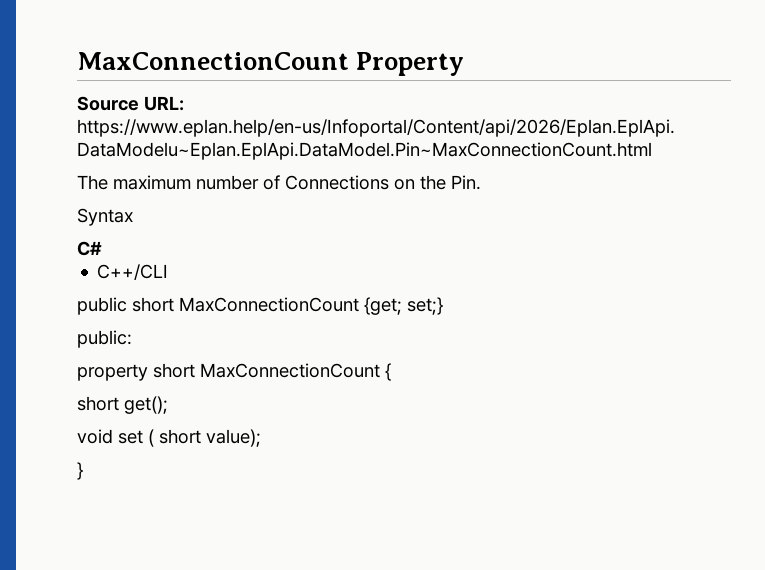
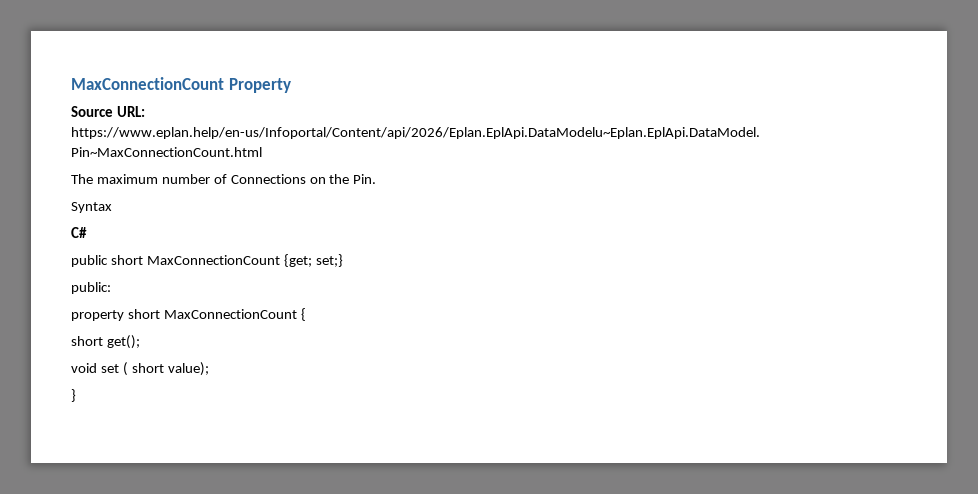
- C++/CLI

